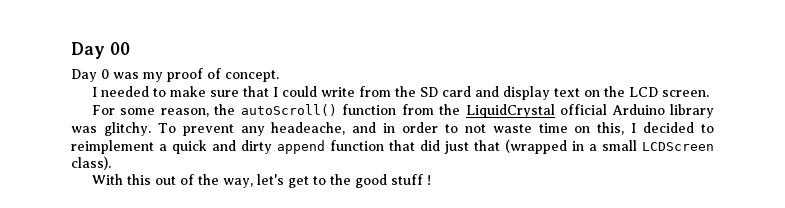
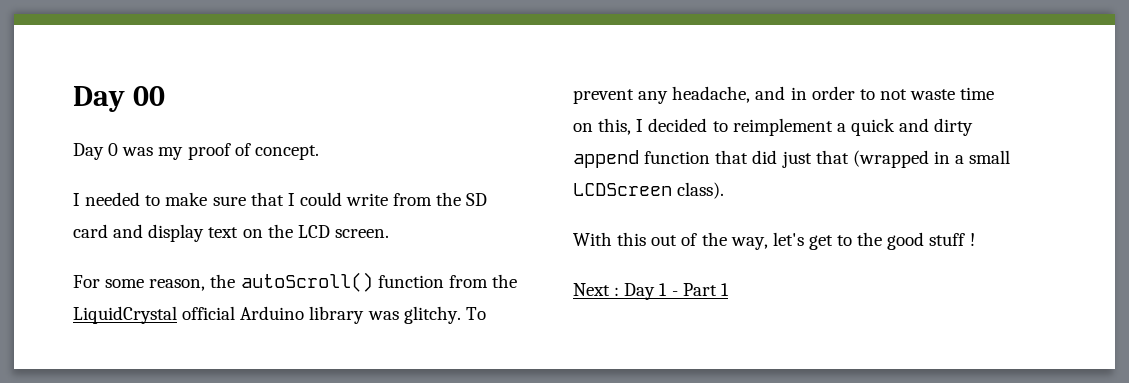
- To prevent any headeache, and in order to not waste time on this, I decided to reimplement a quick and dirty append function that did just that (wrapped in a small LCDScreen class).
+ To prevent any headache, and in order to not waste time on this, I decided to reimplement a quick and dirty append function that did just that (wrapped in a small LCDScreen class).
+ Next : Day 1 - Part 1

